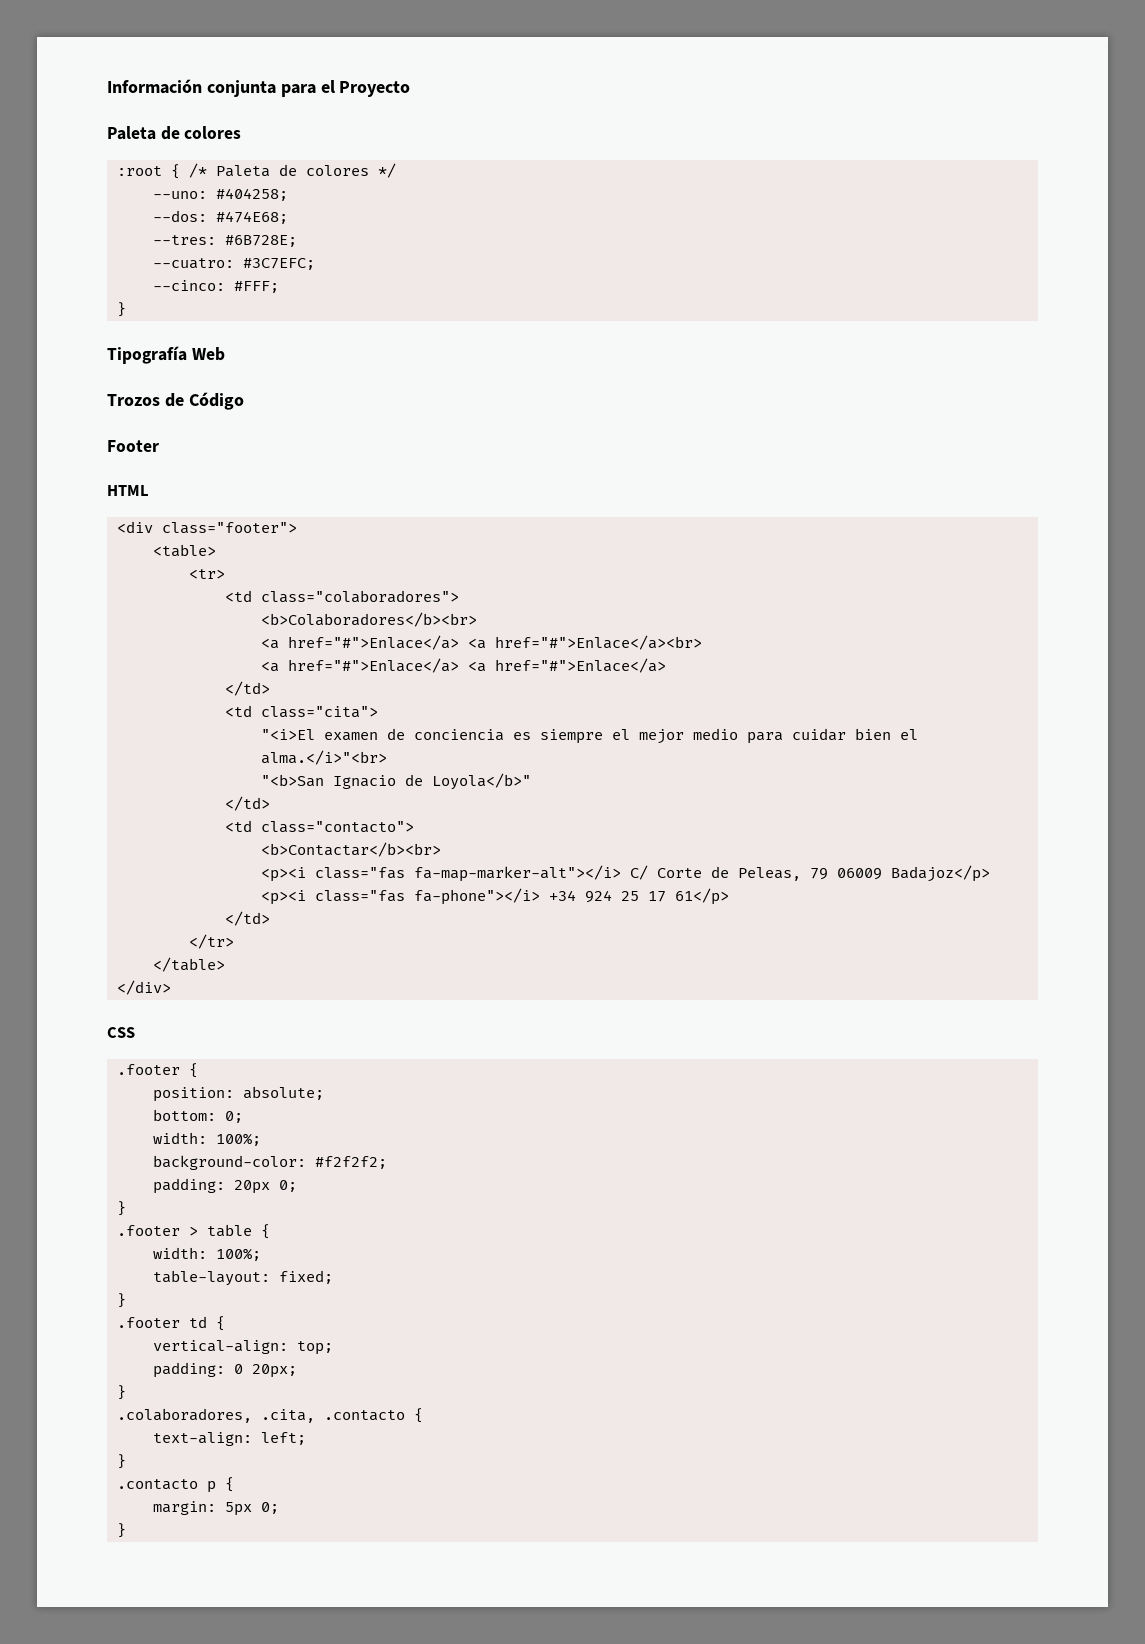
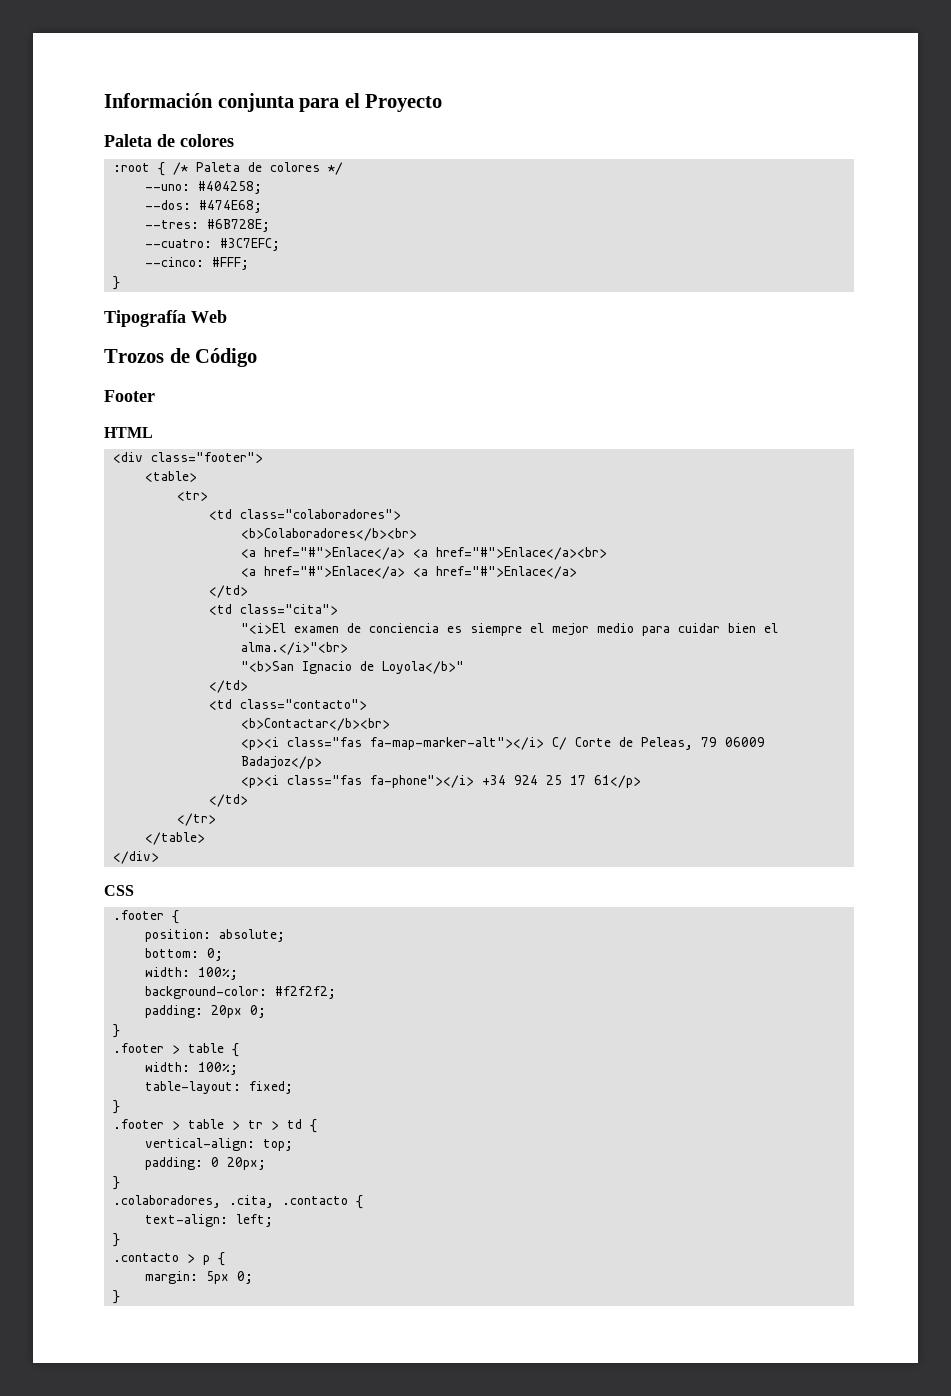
- .footer td {
+ .footer > table > tr > td {
- .contacto p {
+ .contacto > p {

